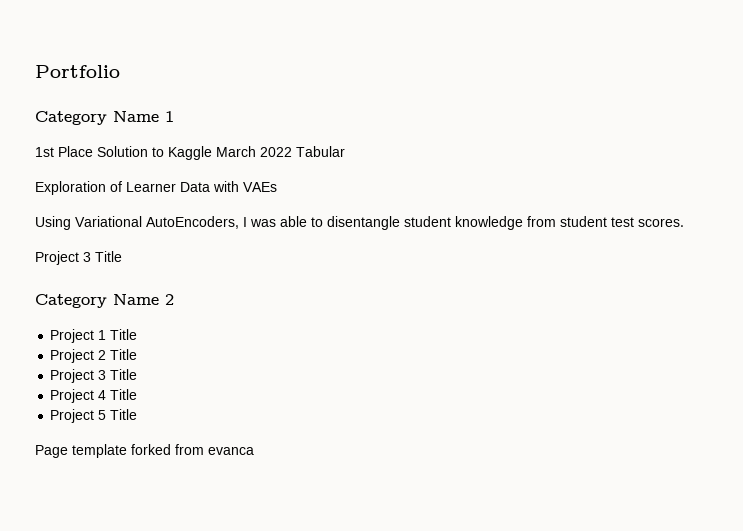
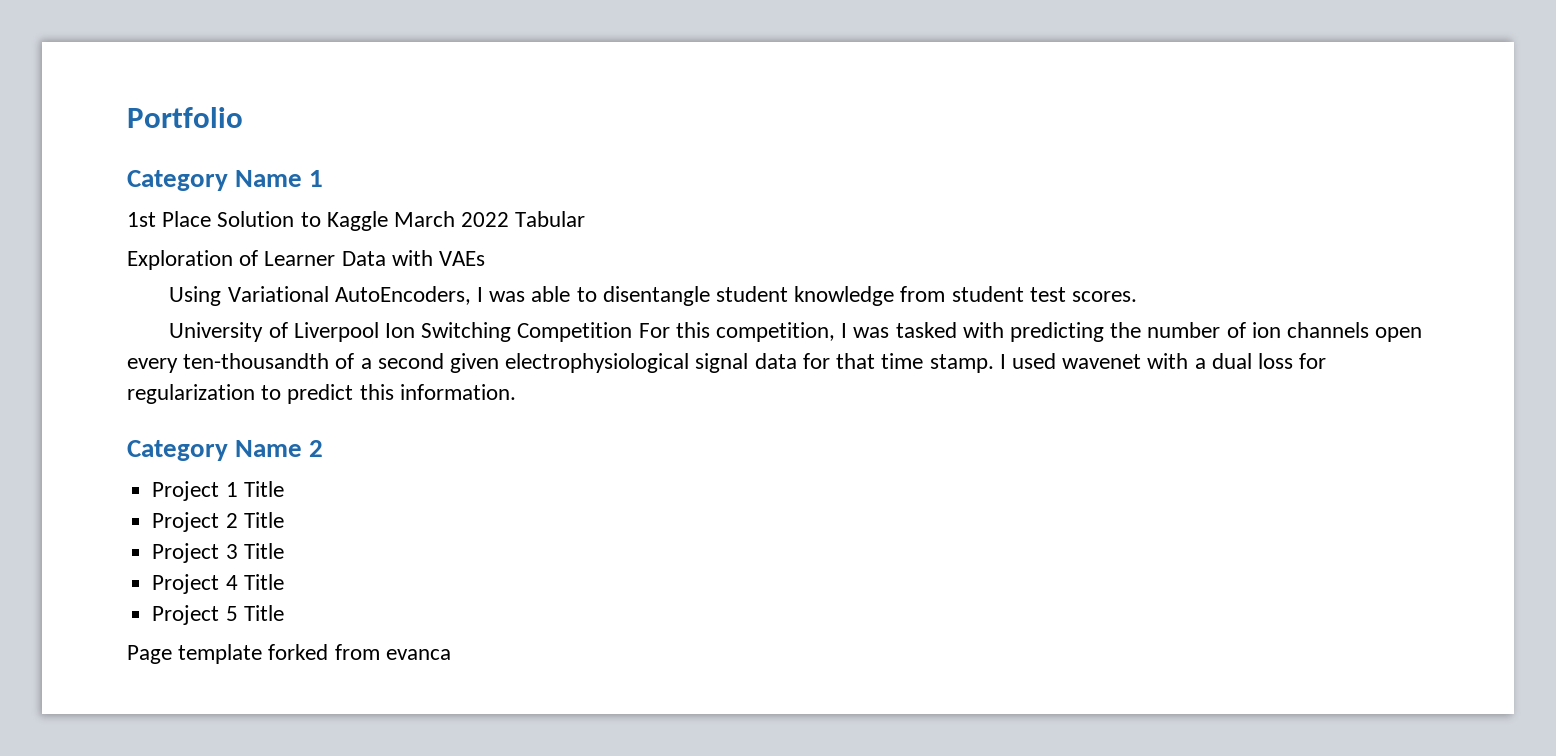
  Using Variational AutoEncoders, I was able to disentangle student knowledge from student test scores.
- Project 3 Title
+ University of Liverpool Ion Switching Competition For this competition, I was tasked with predicting the number of ion channels open every ten-thousandth of a second given electrophysiological signal data for that time stamp. I used wavenet with a dual loss for regularization to predict this information.

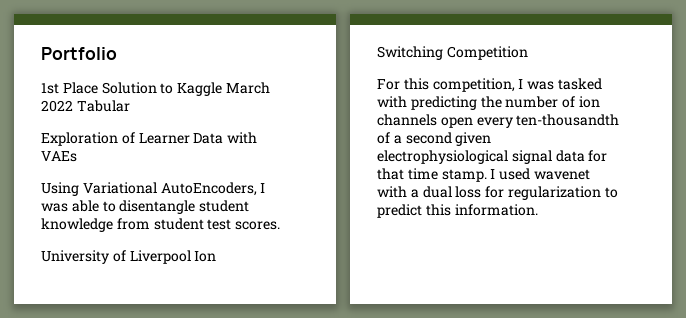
- Category Name 1
- University of Liverpool Ion Switching Competition For this competition, I was tasked with predicting the number of ion channels open every ten-thousandth of a second given electrophysiological signal data for that time stamp.
+ University of Liverpool Ion Switching Competition
+ For this competition, I was tasked with predicting the number of ion channels open every ten-thousandth of a second given electrophysiological signal data for that time stamp.
- Category Name 2
- Project 1 Title
- Project 2 Title
- Project 3 Title
- Project 4 Title
- Project 5 Title
- Page template forked from evanca

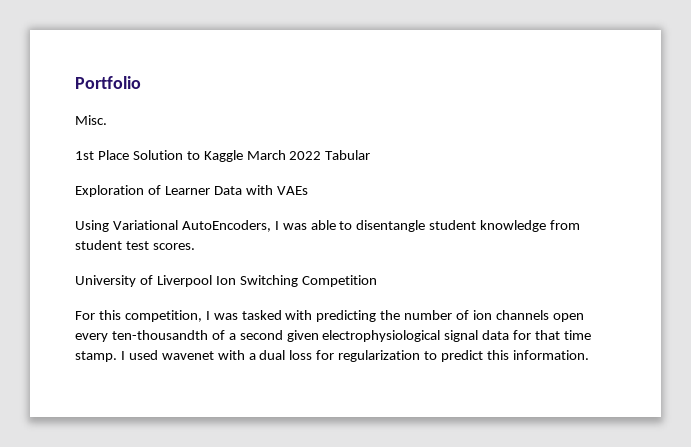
+ Misc.

